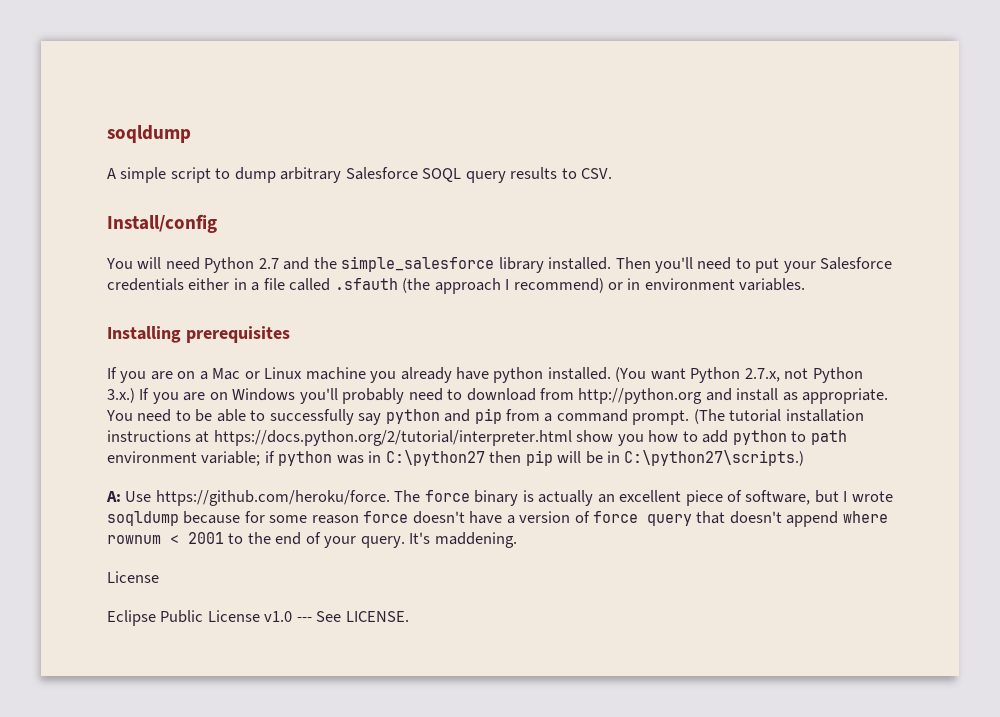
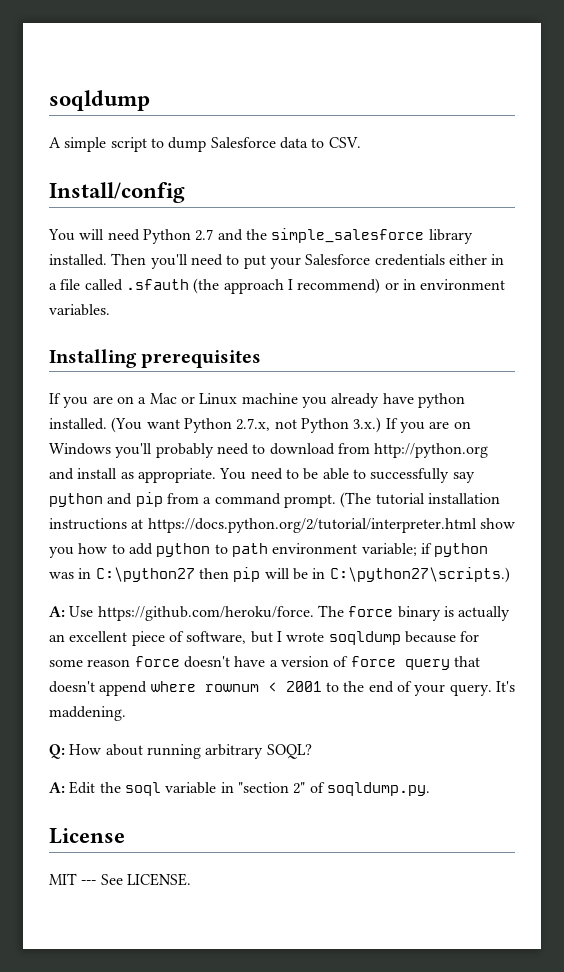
- A simple script to dump arbitrary Salesforce SOQL query results to CSV.
+ A simple script to dump Salesforce data to CSV.
  It's maddening.
+ Q: How about running arbitrary SOQL?
+ A: Edit the soql variable in "section 2" of soqldump.py.
  License
- Eclipse Public License v1.0 --- See LICENSE.
+ MIT --- See LICENSE.

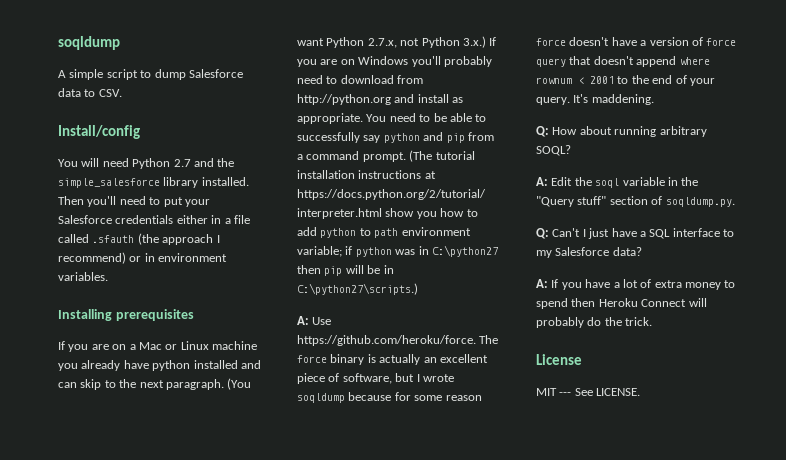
- If you are on a Mac or Linux machine you already have python installed.
+ If you are on a Mac or Linux machine you already have python installed and can skip to the next paragraph.
- A: Edit the soql variable in "section 2" of soqldump.py.
+ A: Edit the soql variable in the "Query stuff" section of soqldump.py.
+ Q: Can't I just have a SQL interface to my Salesforce data?
+ A: If you have a lot of extra money to spend then Heroku Connect will probably do the trick.

